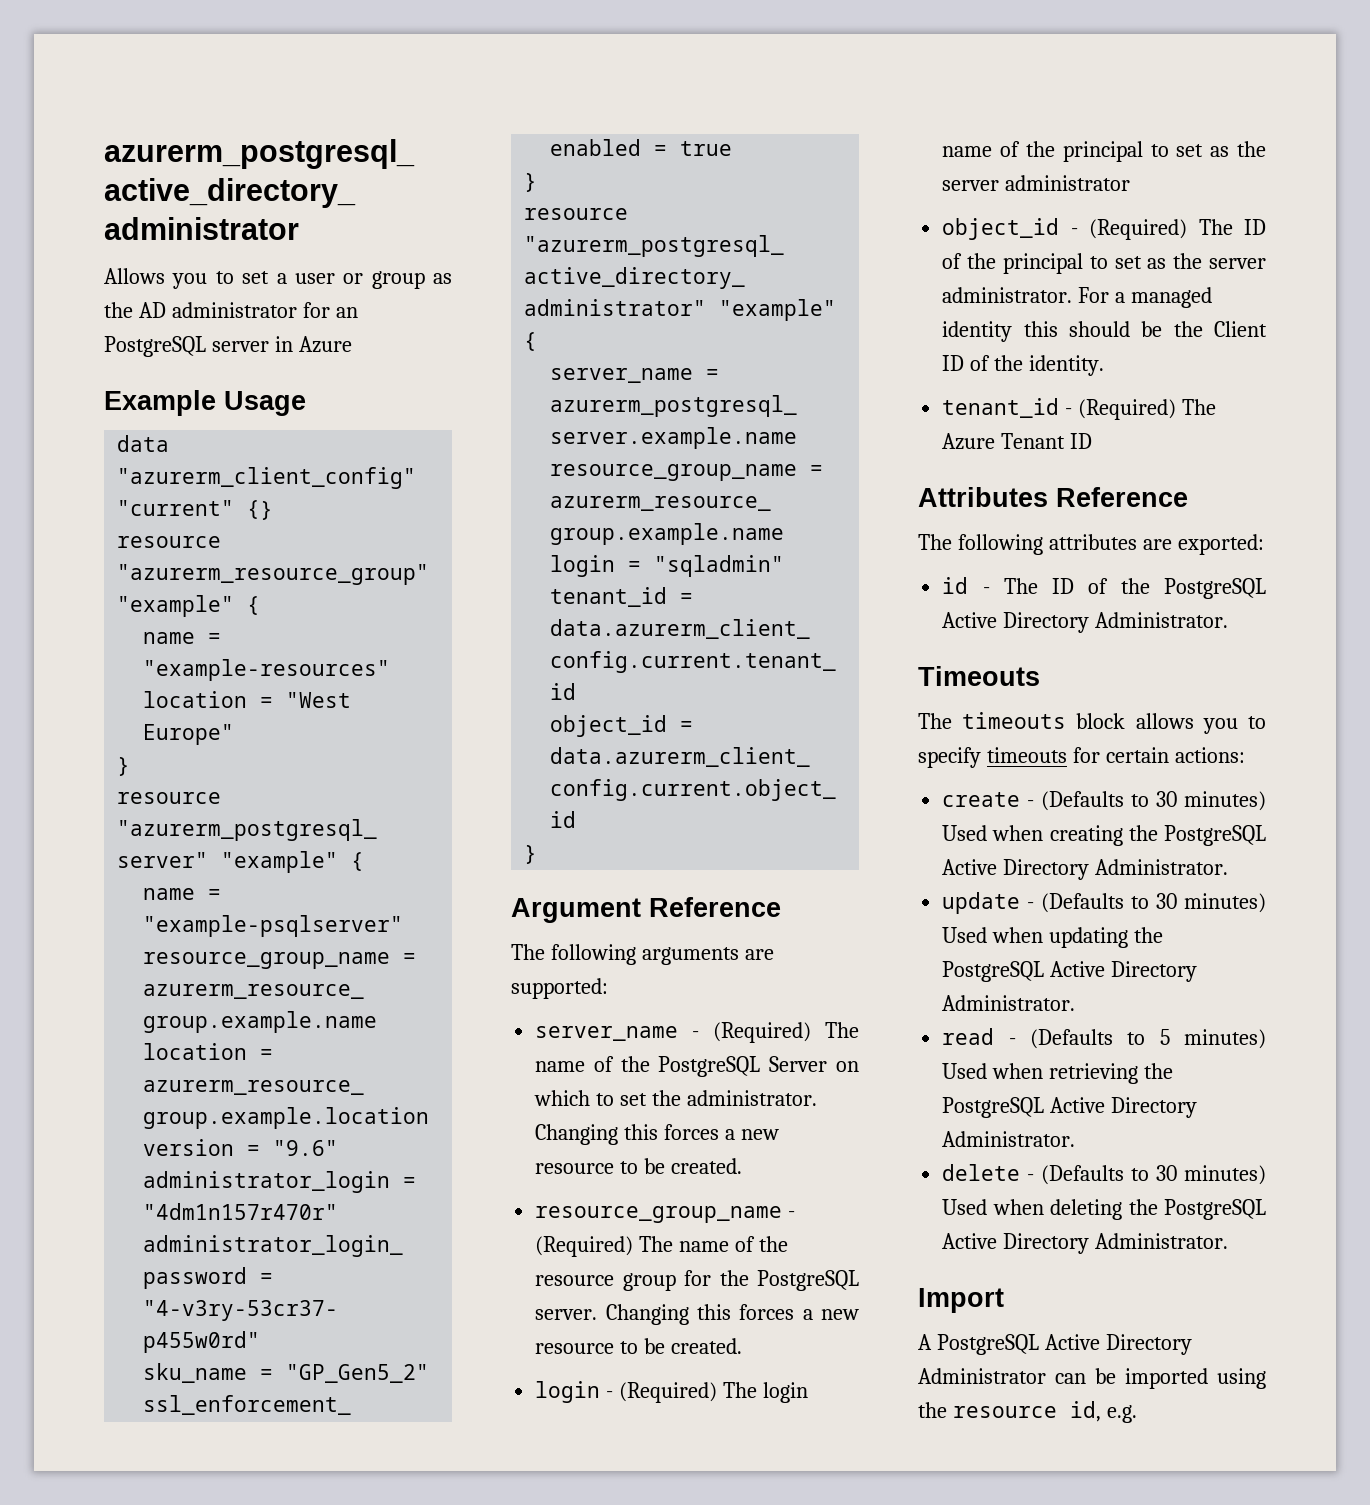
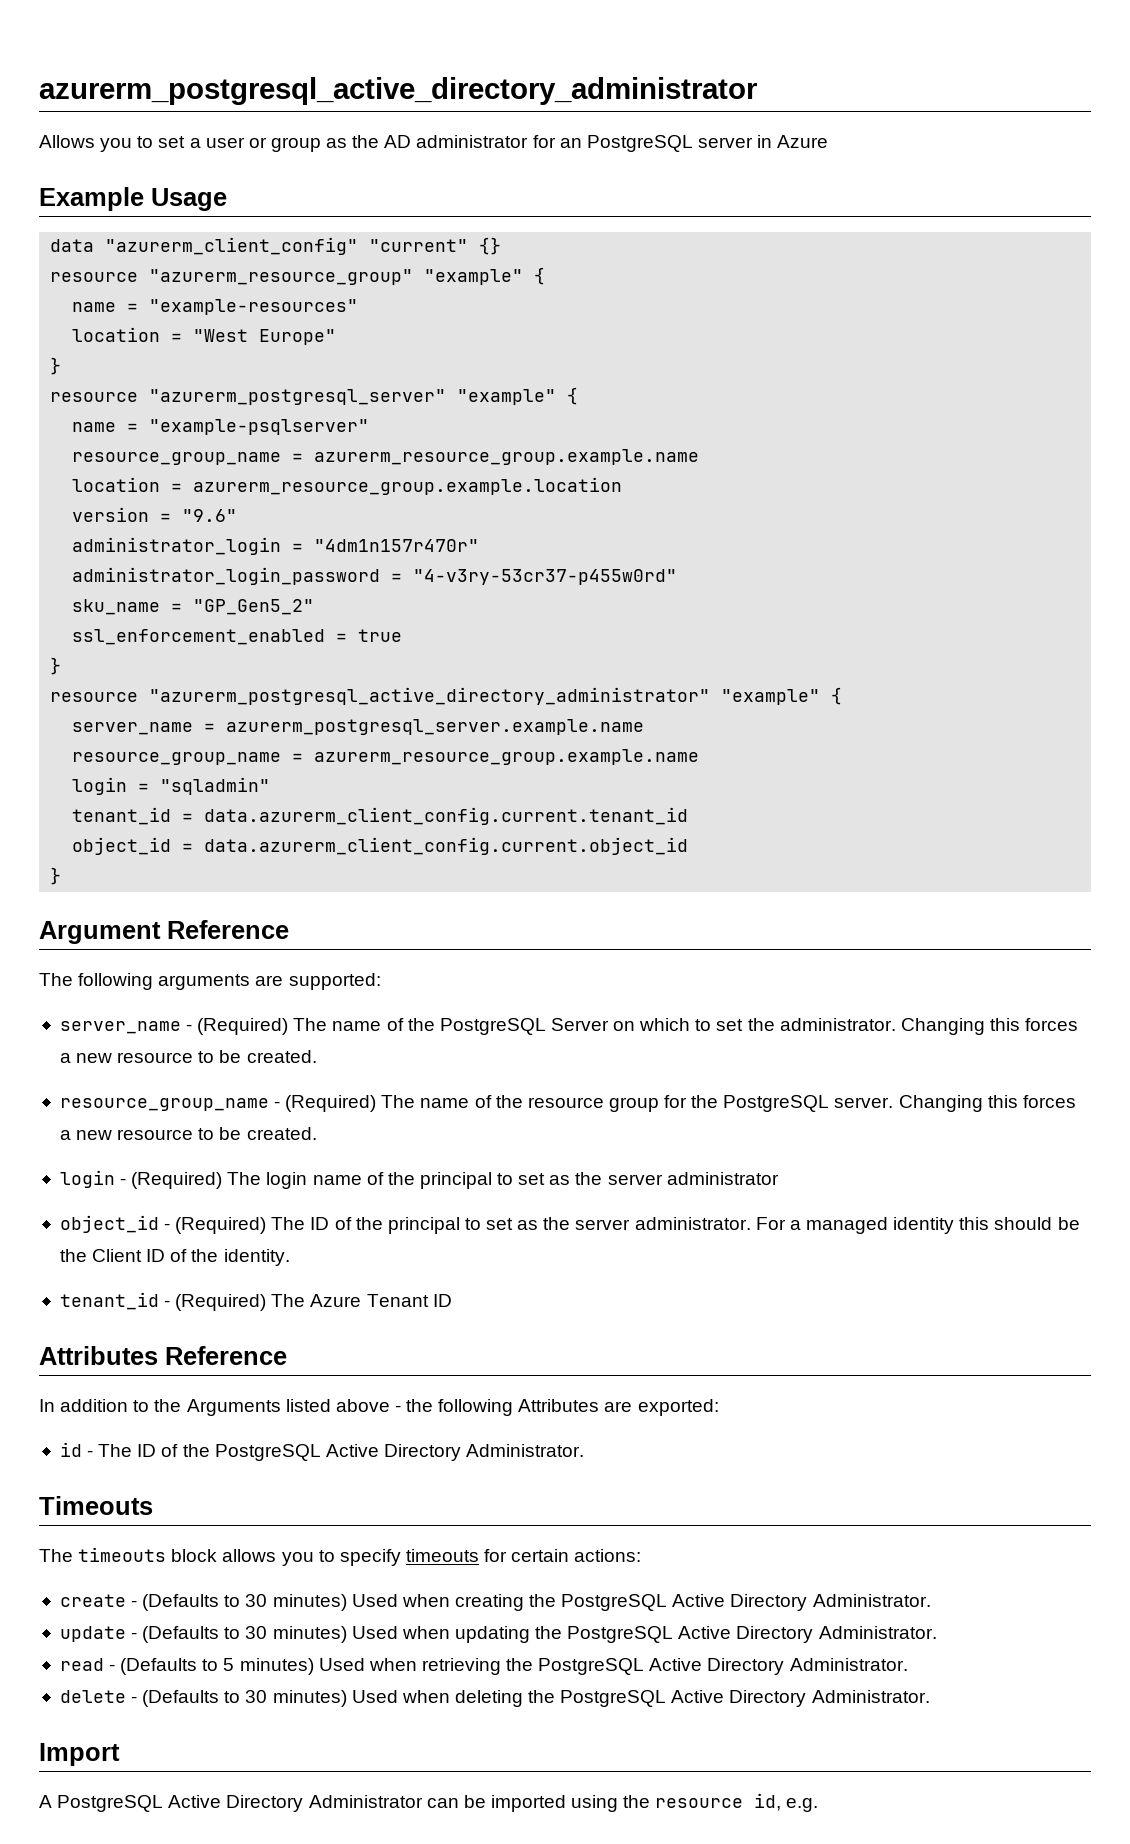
- The following attributes are exported:
+ In addition to the Arguments listed above - the following Attributes are exported:

